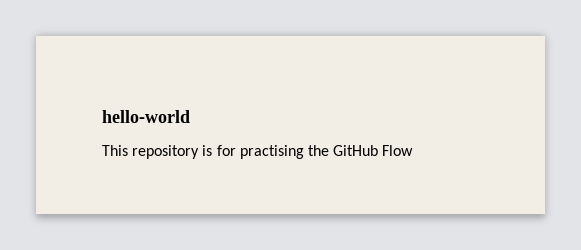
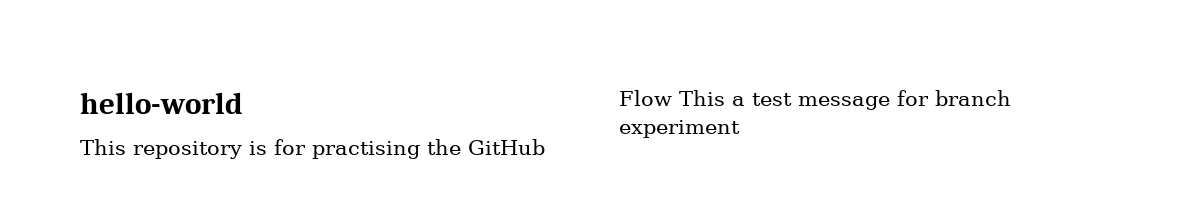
- This repository is for practising the GitHub Flow
+ This repository is for practising the GitHub Flow This a test message for branch experiment

